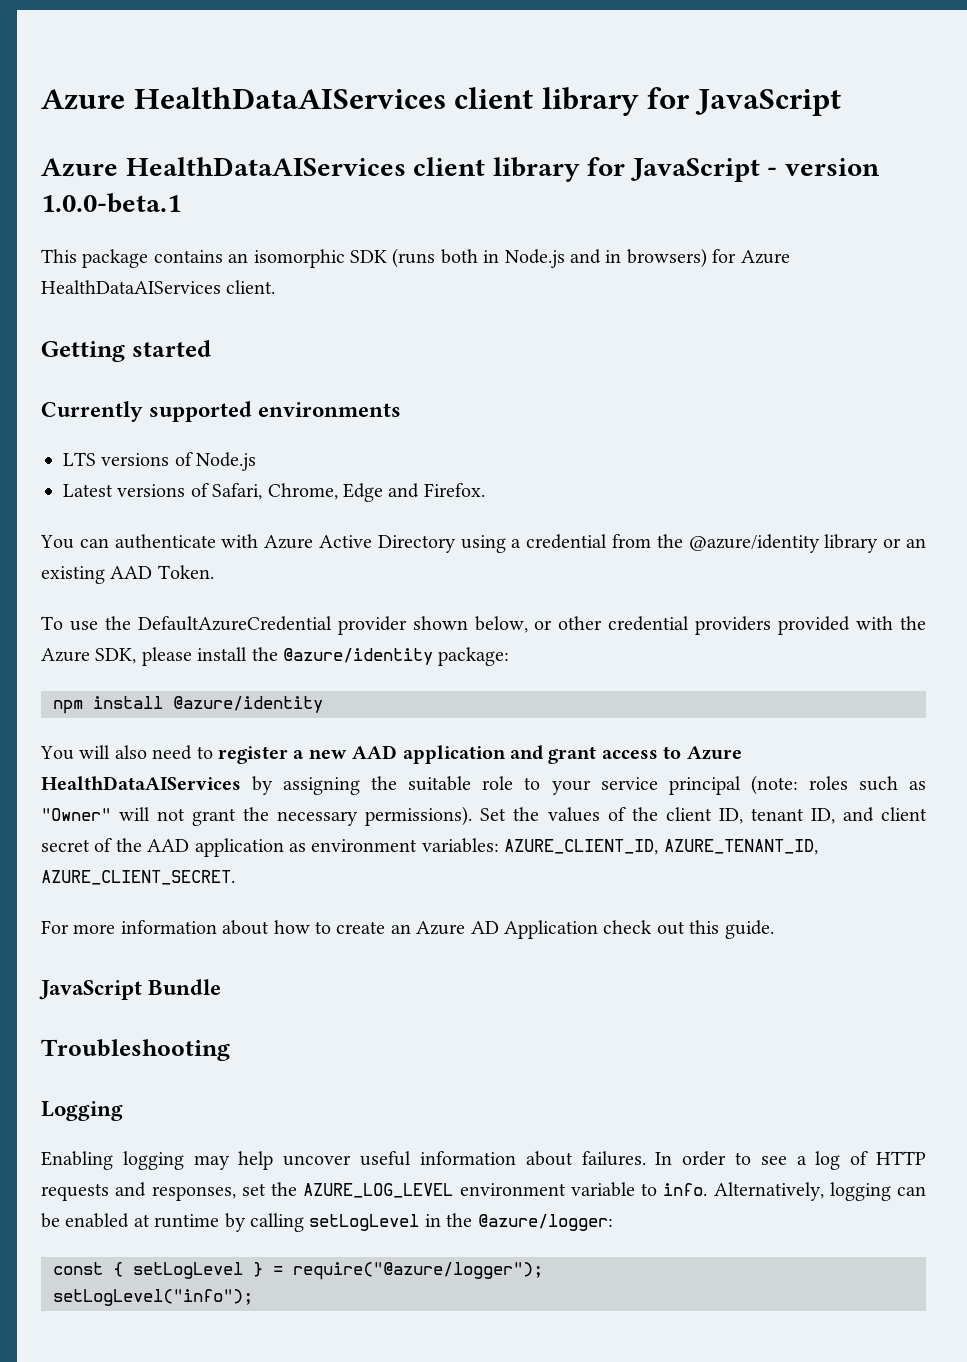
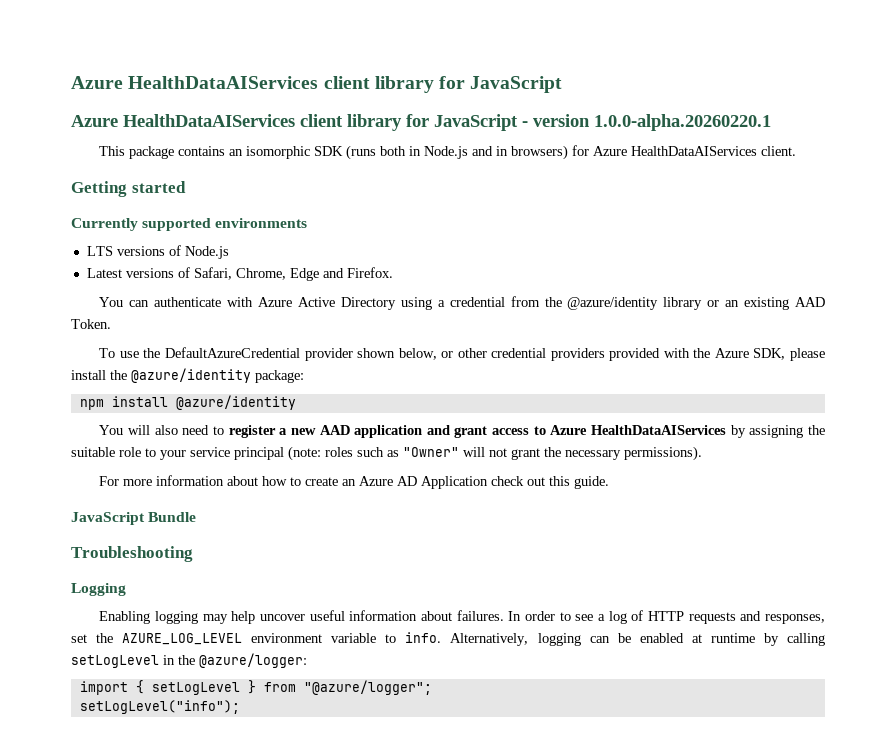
- Azure HealthDataAIServices client library for JavaScript - version 1.0.0-beta.1
+ Azure HealthDataAIServices client library for JavaScript - version 1.0.0-alpha.20260220.1
- Set the values of the client ID, tenant ID, and client secret of the AAD application as environment variables: AZURE_CLIENT_ID, AZURE_TENANT_ID, AZURE_CLIENT_SECRET.
- const { setLogLevel } = require("@azure/logger");
+ import { setLogLevel } from "@azure/logger";

